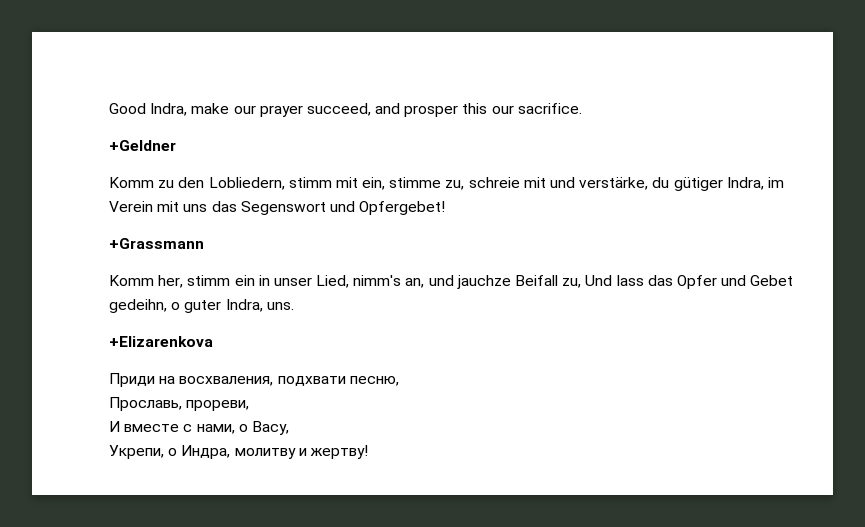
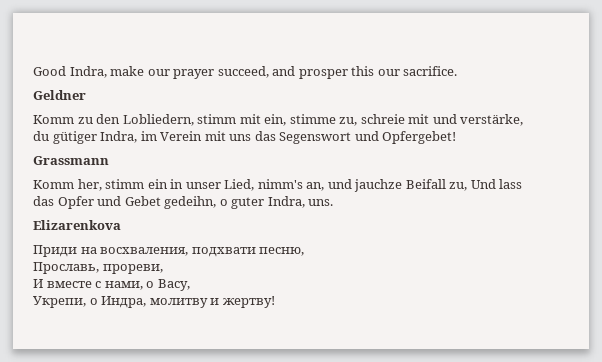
- +Geldner
+ Geldner
- +Grassmann
+ Grassmann
- +Elizarenkova
+ Elizarenkova

